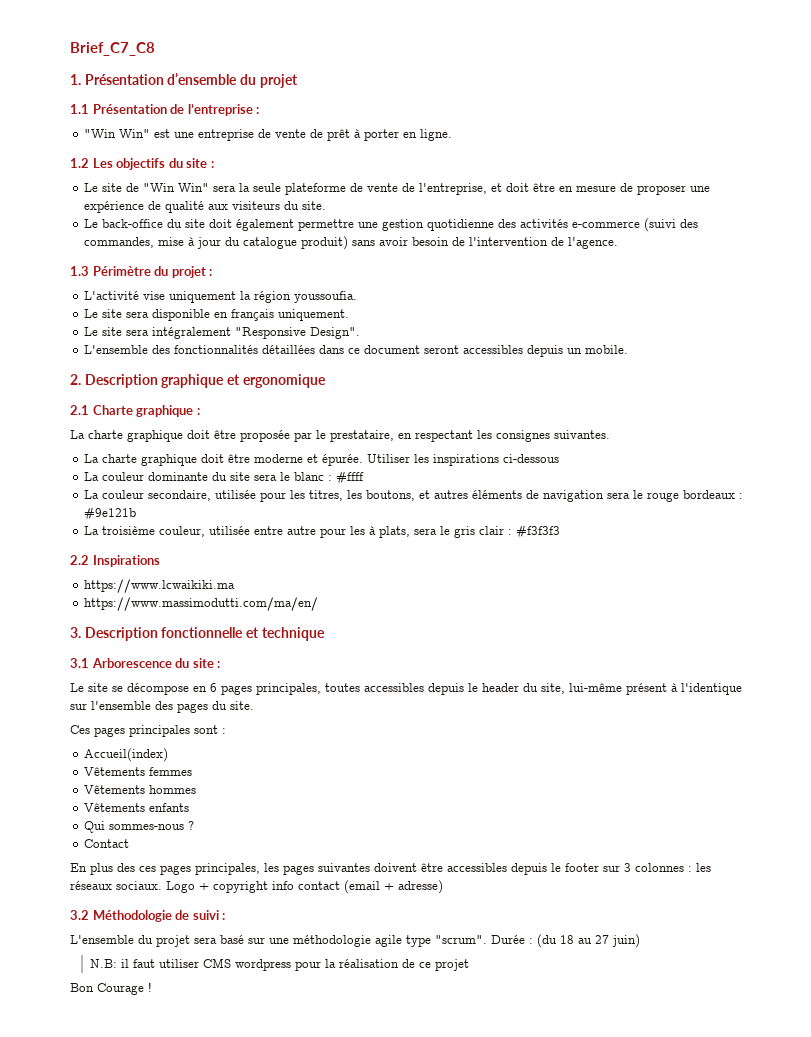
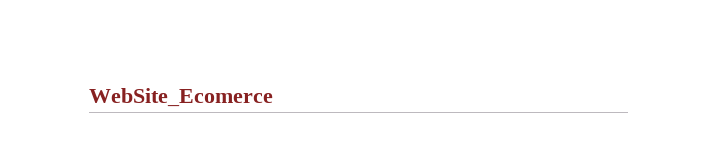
- Brief_C7_C8
- 1. Présentation d’ensemble du projet
- 1.1 Présentation de l’entreprise :
- "Win Win" est une entreprise de vente de prêt à porter en ligne.
- 1.2 Les objectifs du site :
- Le site de "Win Win" sera la seule plateforme de vente de l'entreprise, et doit être en mesure de proposer une expérience de qualité aux visiteurs du site.
- Le back-office du site doit également permettre une gestion quotidienne des activités e-commerce (suivi des commandes, mise à jour du catalogue produit) sans avoir besoin de l'intervention de l'agence.
- 1.3 Périmètre du projet :
- L'activité vise uniquement la région youssoufia.
- Le site sera disponible en français uniquement.
- Le site sera intégralement "Responsive Design".
- L'ensemble des fonctionnalités détaillées dans ce document seront accessibles depuis un mobile.
- 2. Description graphique et ergonomique
- 2.1 Charte graphique :
- La charte graphique doit être proposée par le prestataire, en respectant les consignes suivantes.
- La charte graphique doit être moderne et épurée. Utiliser les inspirations ci-dessous
- La couleur dominante du site sera le blanc : #ffff
- La couleur secondaire, utilisée pour les titres, les boutons, et autres éléments de navigation sera le rouge bordeaux : #9e121b
- La troisième couleur, utilisée entre autre pour les à plats, sera le gris clair : #f3f3f3
- 2.2 Inspirations
- https://www.lcwaikiki.ma
- https://www.massimodutti.com/ma/en/
- 3. Description fonctionnelle et technique
- 3.1 Arborescence du site :
- Le site se décompose en 6 pages principales, toutes accessibles depuis le header du site, lui-même présent à l'identique sur l'ensemble des pages du site.
- Ces pages principales sont :
- Accueil(index)
- Vêtements femmes
- Vêtements hommes
- Vêtements enfants
- Qui sommes-nous ?
- Contact
- En plus des ces pages principales, les pages suivantes doivent être accessibles depuis le footer sur 3 colonnes : les réseaux sociaux. Logo + copyright info contact (email + adresse)
- 3.2 Méthodologie de suivi :
- L'ensemble du projet sera basé sur une méthodologie agile type "scrum". Durée : (du 18 au 27 juin)
- N.B: il faut utiliser CMS wordpress pour la réalisation de ce projet
- Bon Courage !
+ WebSite_Ecomerce

